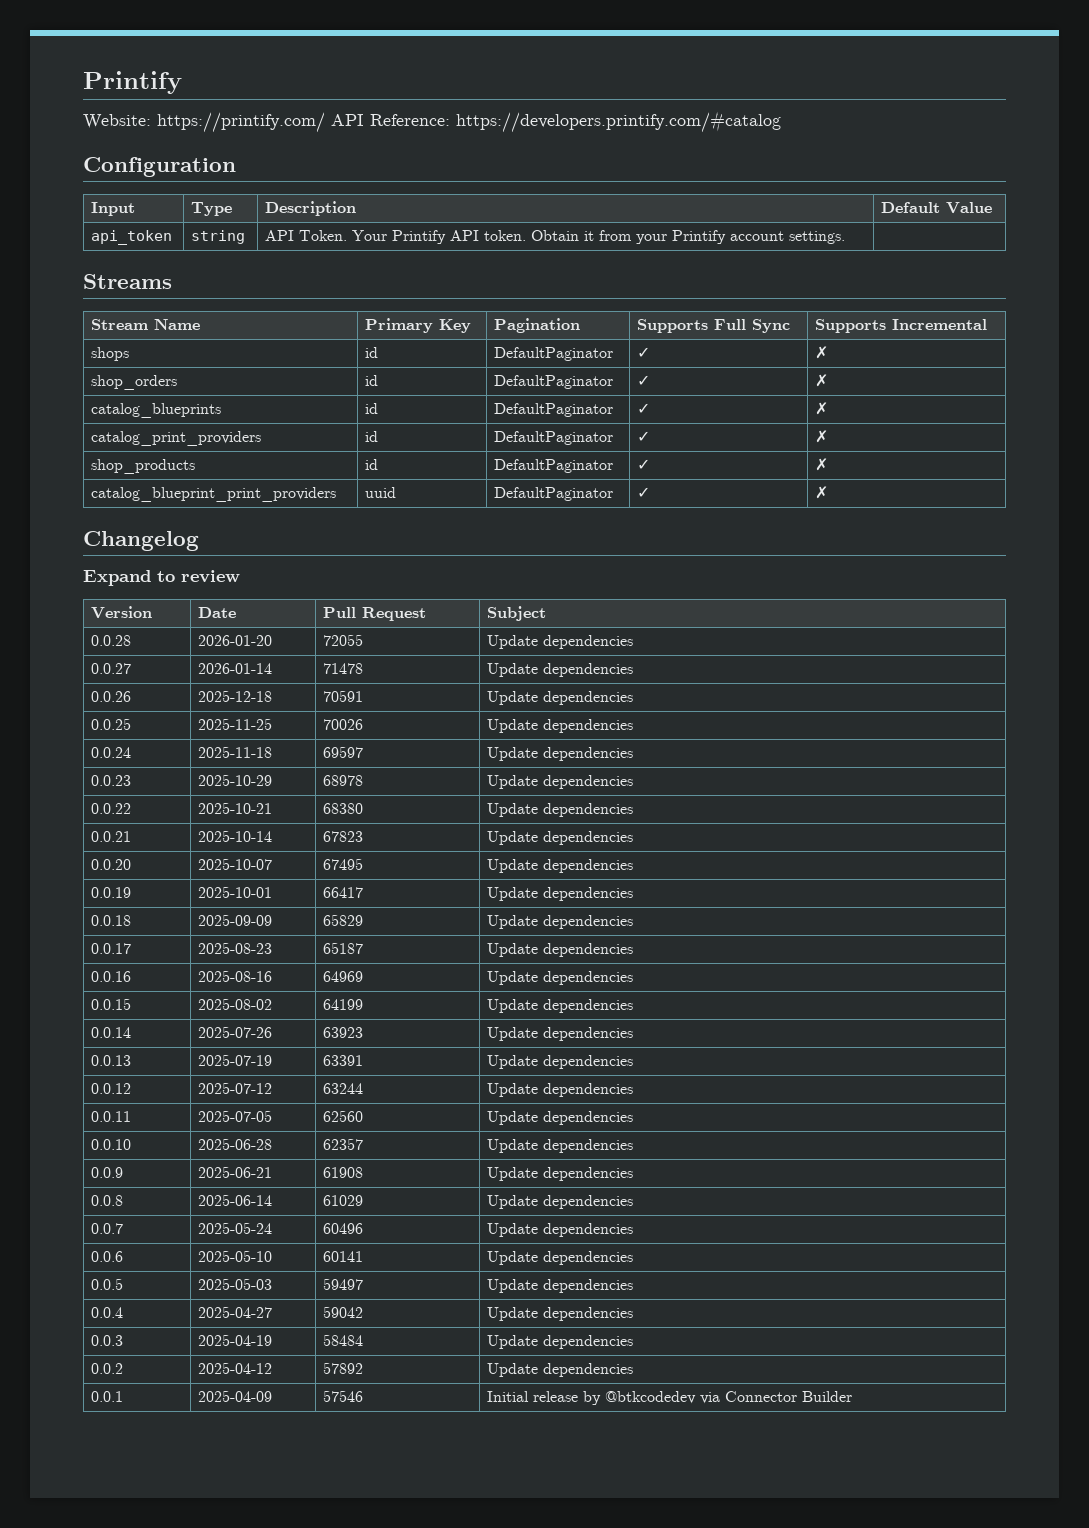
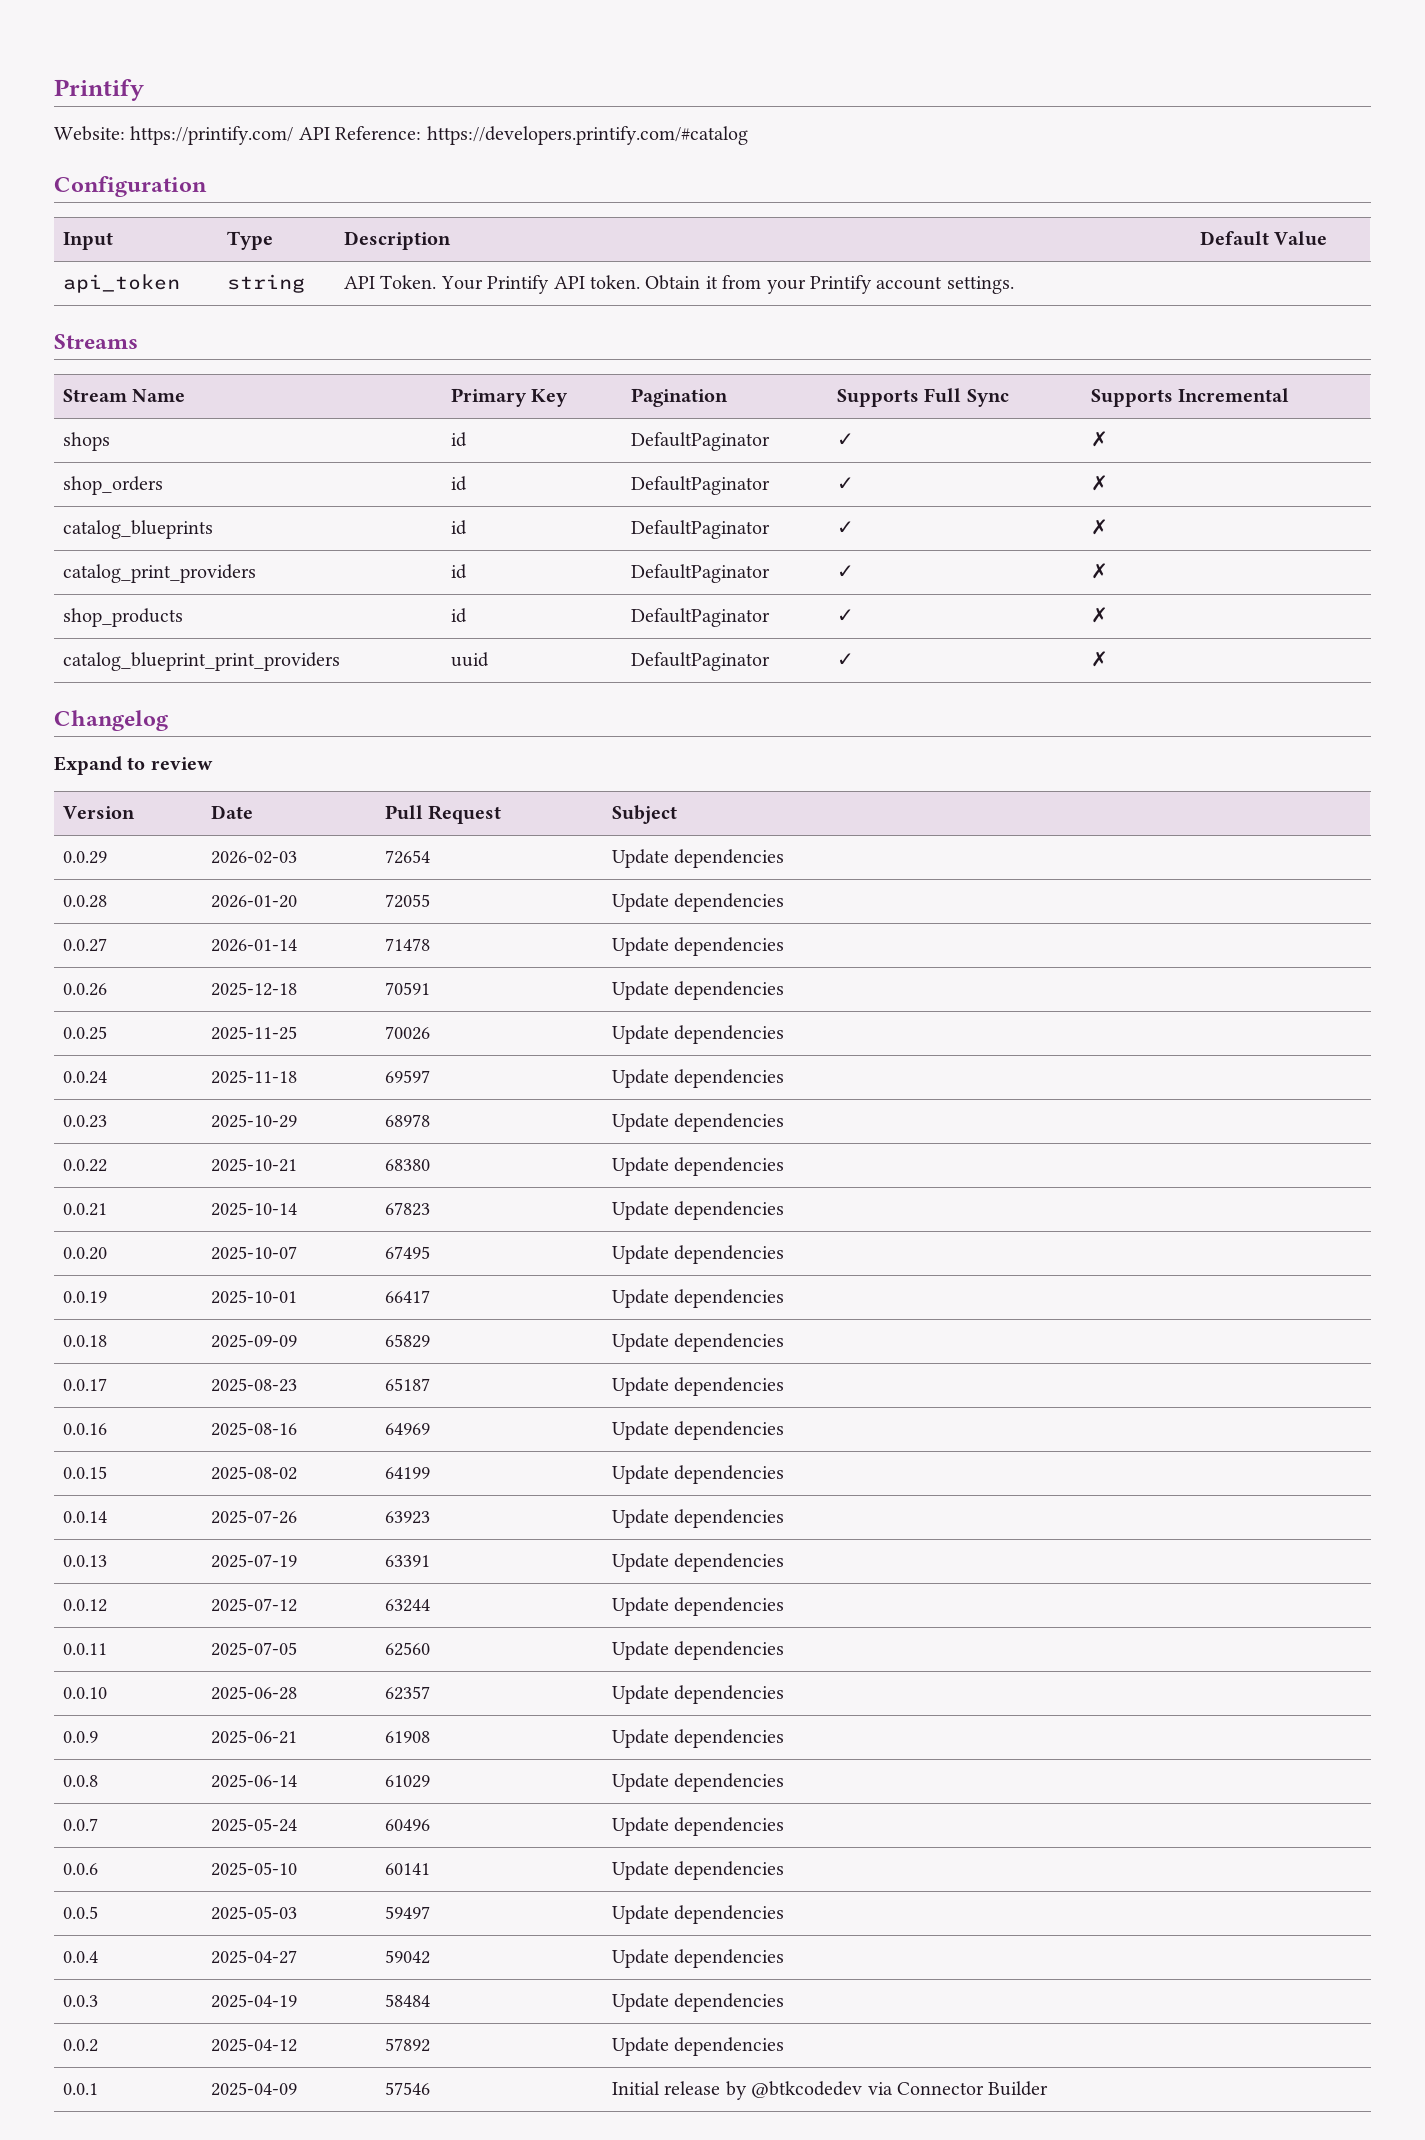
+ 0.0.29 | 2026-02-03 | 72654 | Update dependencies

